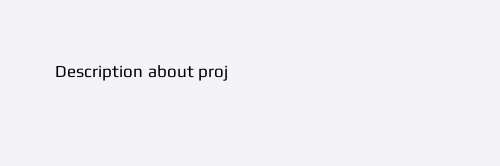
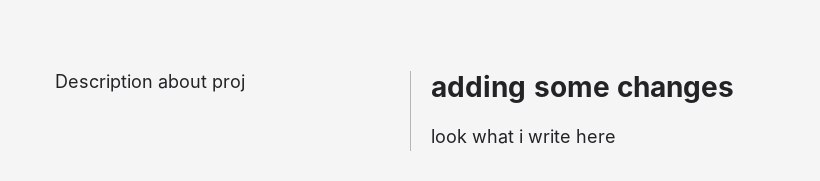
+ adding some changes
+ look what i write here

